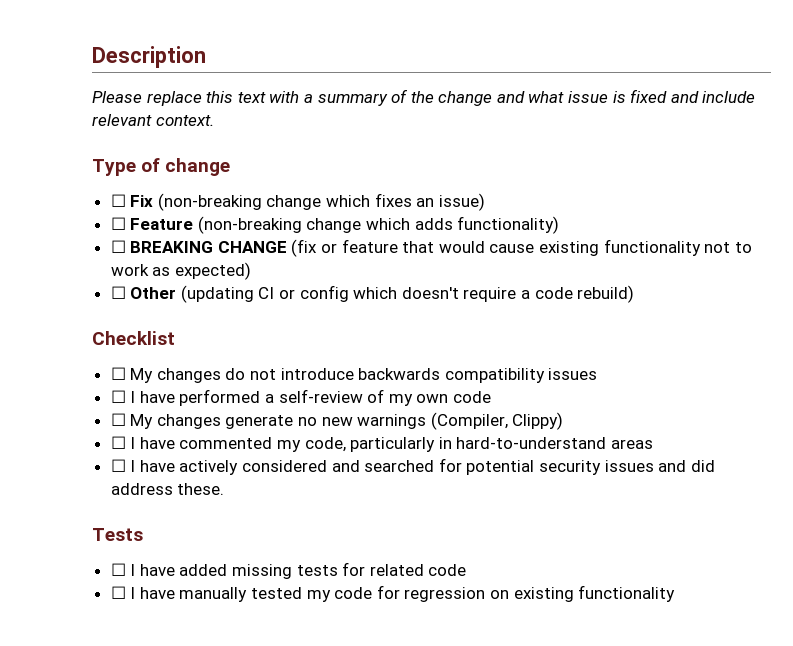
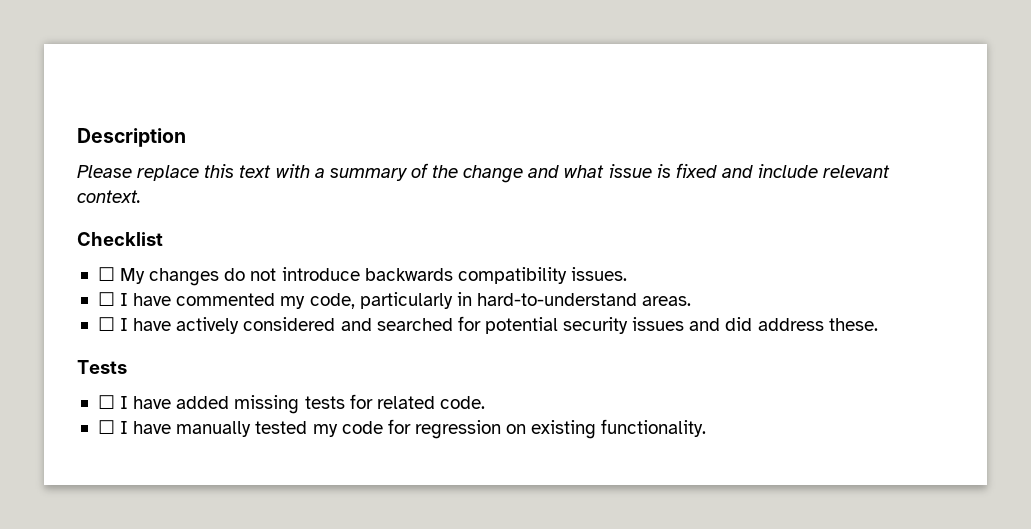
- Type of change
- ☐ Fix (non-breaking change which fixes an issue)
- ☐ Feature (non-breaking change which adds functionality)
- ☐ BREAKING CHANGE (fix or feature that would cause existing functionality not to work as expected)
- ☐ Other (updating CI or config which doesn't require a code rebuild)
- ☐ My changes do not introduce backwards compatibility issues
- ☐ I have performed a self-review of my own code
- ☐ My changes generate no new warnings (Compiler, Clippy)
+ ☐ My changes do not introduce backwards compatibility issues.
- ☐ I have commented my code, particularly in hard-to-understand areas
+ ☐ I have commented my code, particularly in hard-to-understand areas.
- ☐ I have added missing tests for related code
+ ☐ I have added missing tests for related code.
- ☐ I have manually tested my code for regression on existing functionality
+ ☐ I have manually tested my code for regression on existing functionality.

